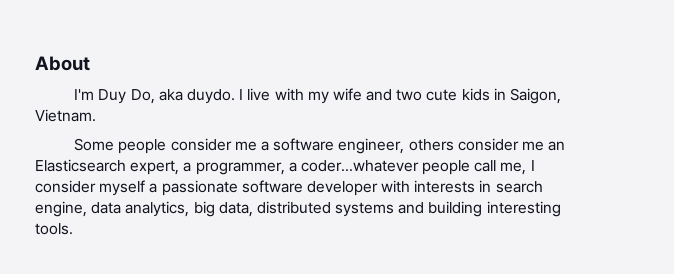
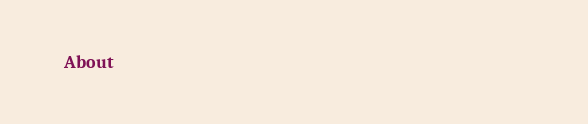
- I'm Duy Do, aka duydo. I live with my wife and two cute kids in Saigon, Vietnam.
- Some people consider me a software engineer, others consider me an Elasticsearch expert, a programmer, a coder...whatever people call me, I consider myself a passionate software developer with interests in search engine, data analytics, big data, distributed systems and building interesting tools.

